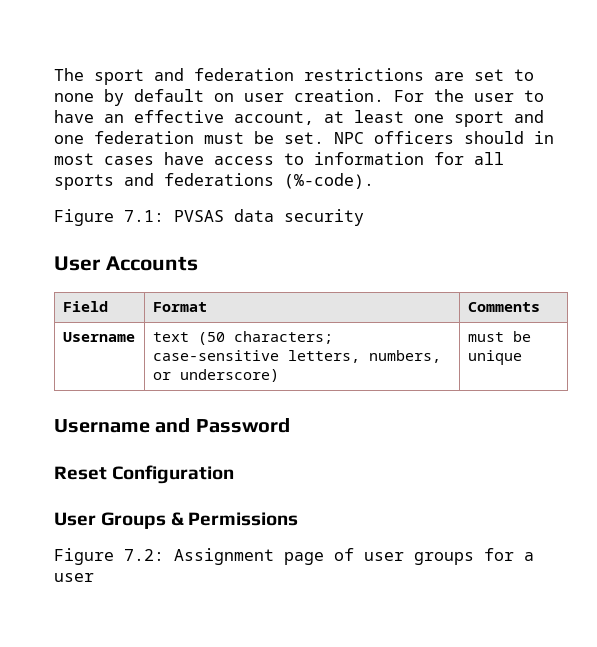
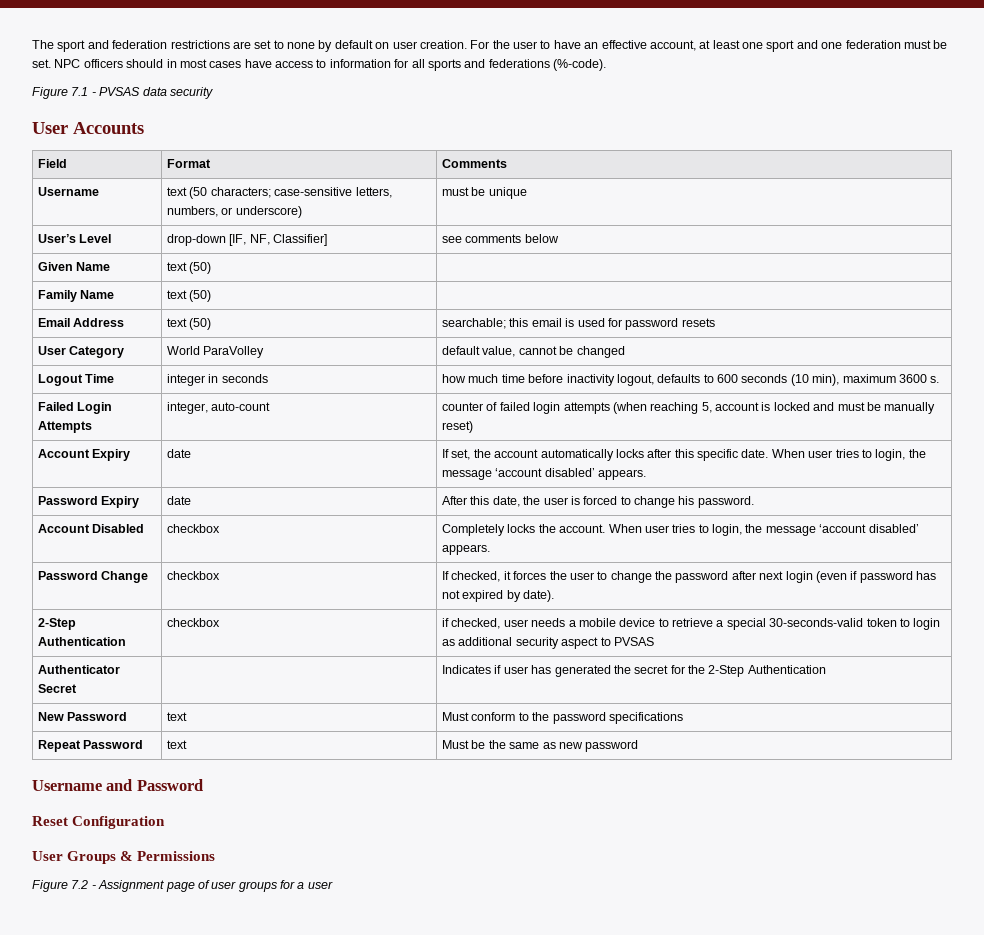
- Figure 7.1: PVSAS data security
+ Figure 7.1 - PVSAS data security
+ User’s Level | drop-down [IF, NF, Classifier] | see comments below
+ Given Name | text (50) |
+ Family Name | text (50) |
+ Email Address | text (50) | searchable; this email is used for password resets
+ User Category | World ParaVolley | default value, cannot be changed
+ Logout Time | integer in seconds | how much time before inactivity logout, defaults to 600 seconds (10 min), maximum 3600 s.
+ Failed Login Attempts | integer, auto-count | counter of failed login attempts (when reaching 5, account is locked and must be manually reset)
+ Account Expiry | date | If set, the account automatically locks after this specific date. When user tries to login, the message ‘account disabled’ appears.
+ Password Expiry | date | After this date, the user is forced to change his password.
+ Account Disabled | checkbox | Completely locks the account. When user tries to login, the message ‘account disabled’ appears.
+ Password Change | checkbox | If checked, it forces the user to change the password after next login (even if password has not expired by date).
+ 2-Step Authentication | checkbox | if checked, user needs a mobile device to retrieve a special 30-seconds-valid token to login as additional security aspect to PVSAS
+ Authenticator Secret | | Indicates if user has generated the secret for the 2-Step Authentication
+ New Password | text | Must conform to the password specifications
+ Repeat Password | text | Must be the same as new password
- Figure 7.2: Assignment page of user groups for a user
+ Figure 7.2 - Assignment page of user groups for a user

